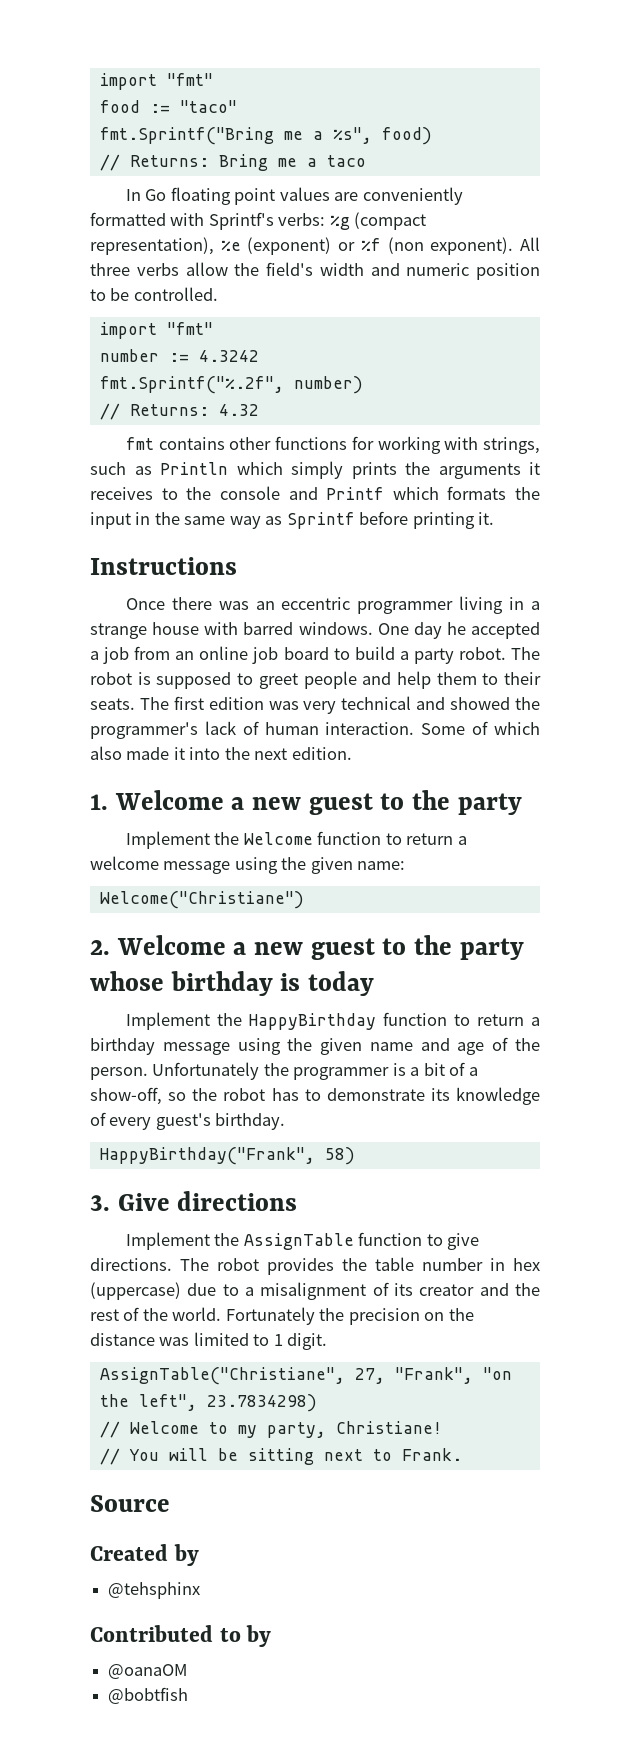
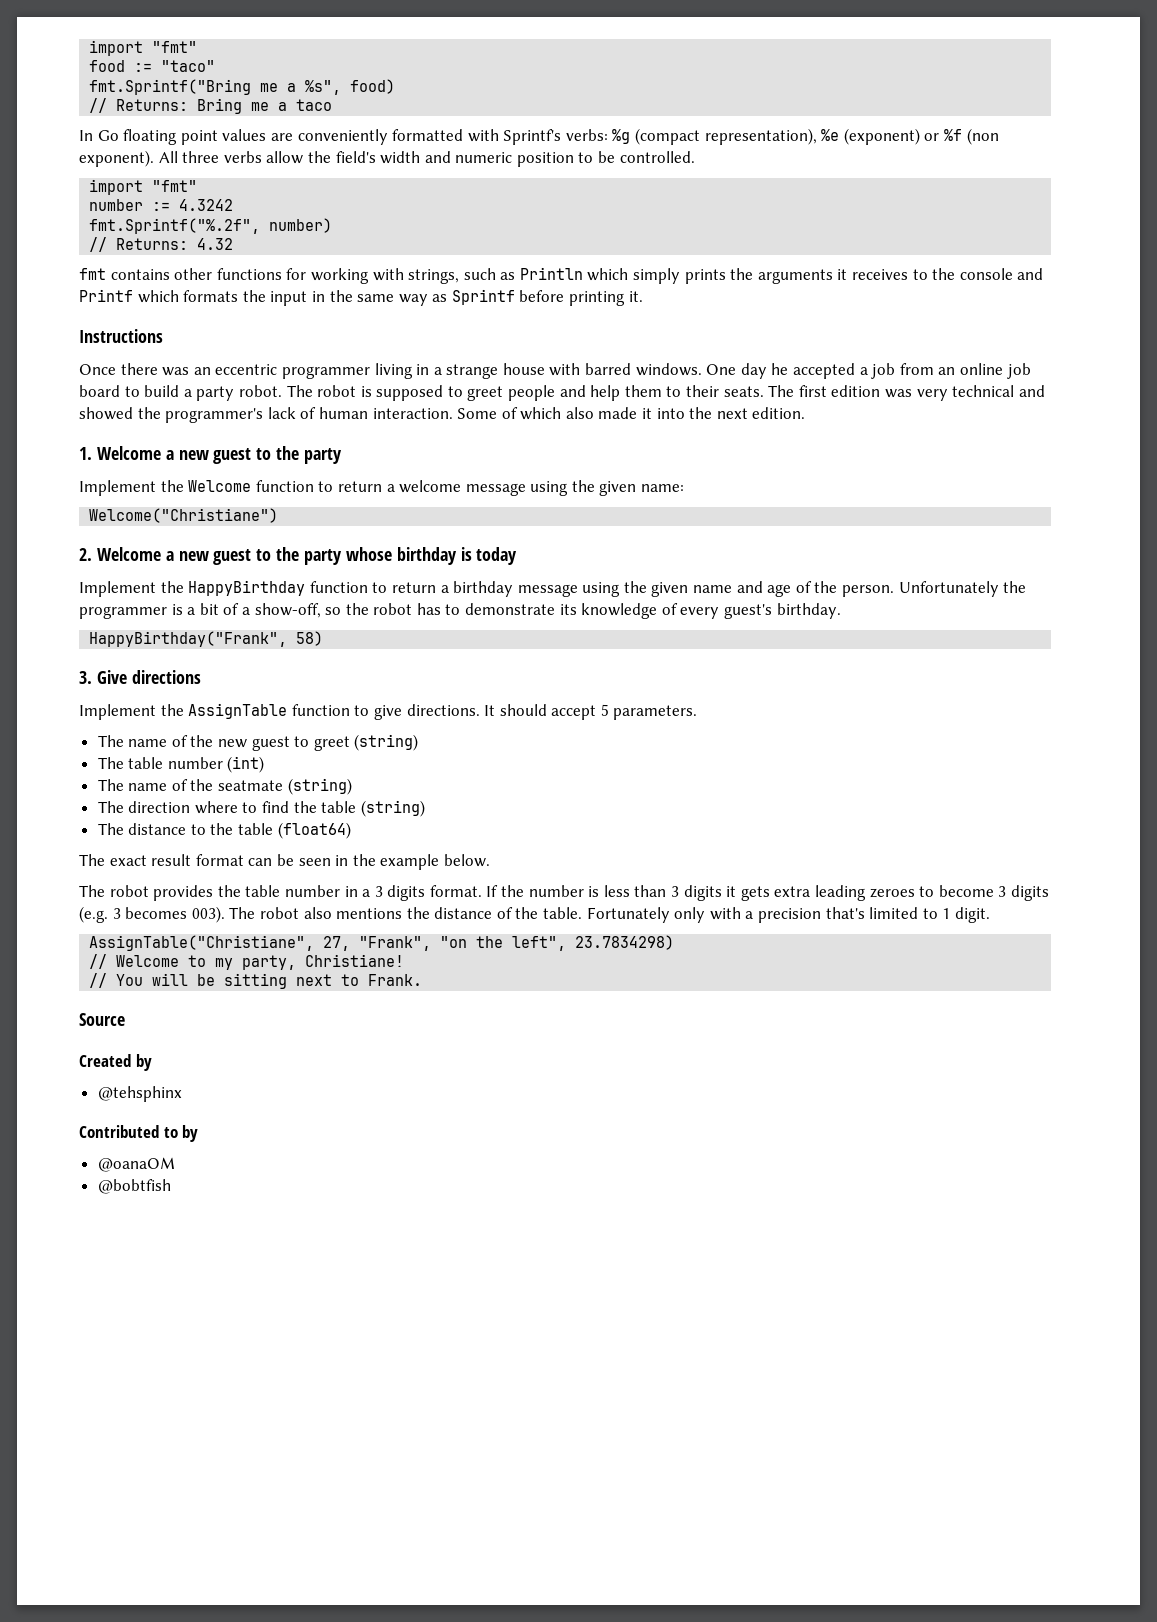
- Implement the AssignTable function to give directions. The robot provides the table number in hex (uppercase) due to a misalignment of its creator and the rest of the world. Fortunately the precision on the distance was limited to 1 digit.
+ Implement the AssignTable function to give directions. It should accept 5 parameters.
+ The name of the new guest to greet (string)
+ The table number (int)
+ The name of the seatmate (string)
+ The direction where to find the table (string)
+ The distance to the table (float64)
+ The exact result format can be seen in the example below.
+ The robot provides the table number in a 3 digits format. If the number is less than 3 digits it gets extra leading zeroes to become 3 digits (e.g. 3 becomes 003). The robot also mentions the distance of the table. Fortunately only with a precision that's limited to 1 digit.

